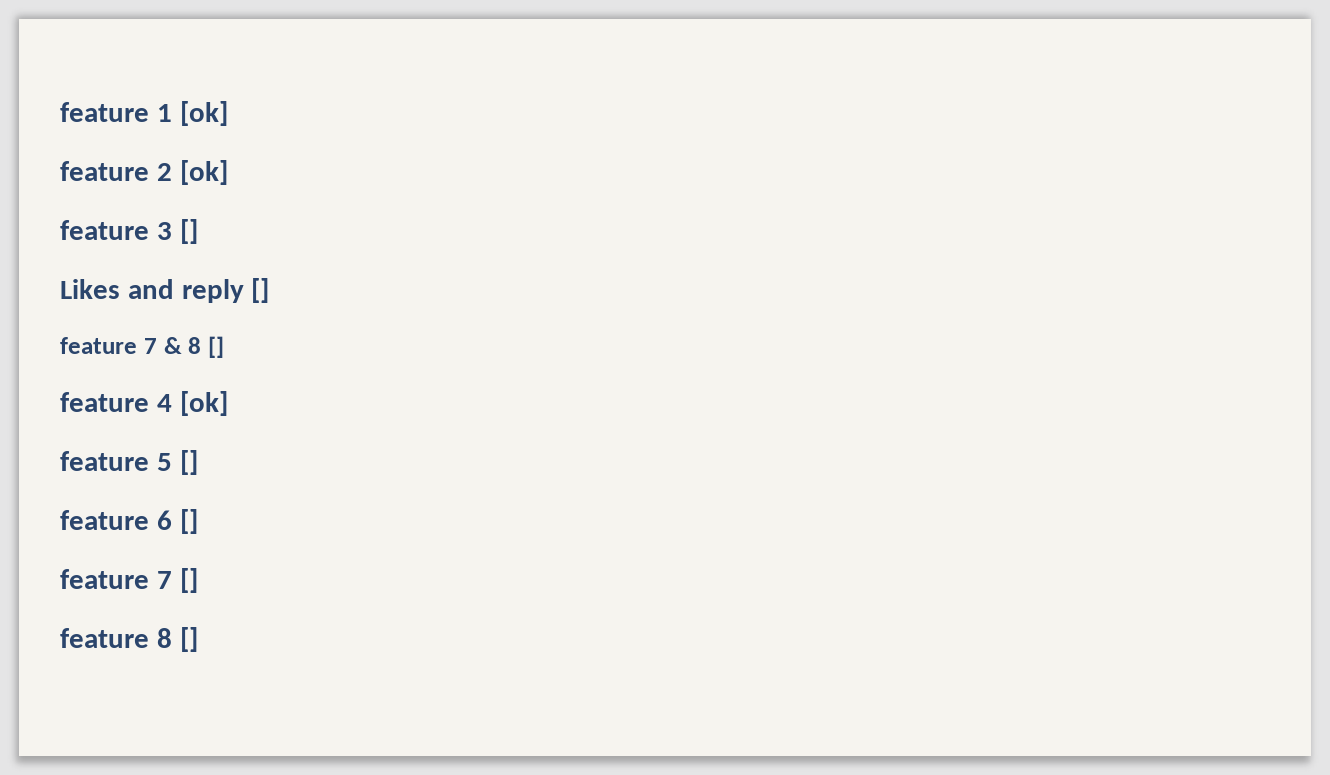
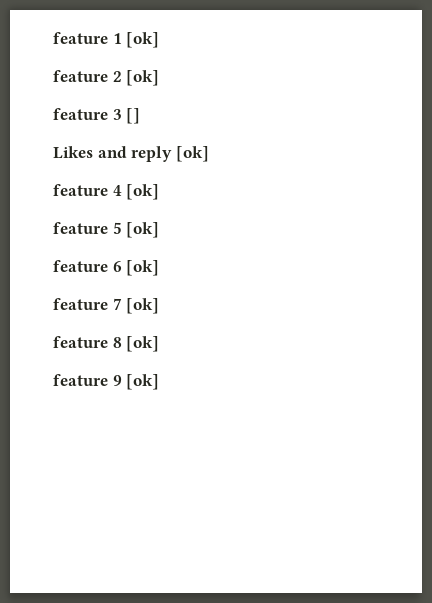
- Likes and reply []
- feature 7 & 8 []
+ Likes and reply [ok]
- feature 5 []
+ feature 5 [ok]
- feature 6 []
- feature 7 []
+ feature 6 [ok]
+ feature 7 [ok]
- feature 8 []
+ feature 8 [ok]
+ feature 9 [ok]

